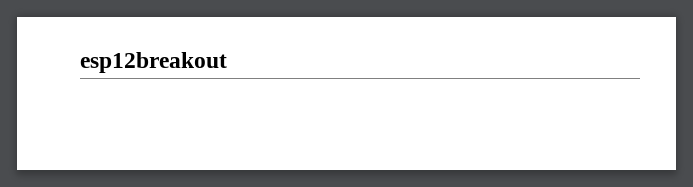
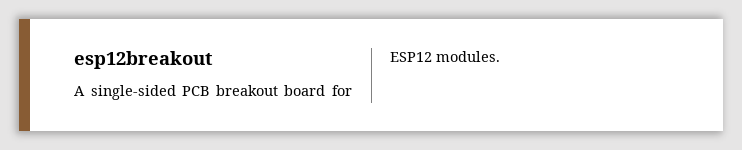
+ A single-sided PCB breakout board for ESP12 modules.

